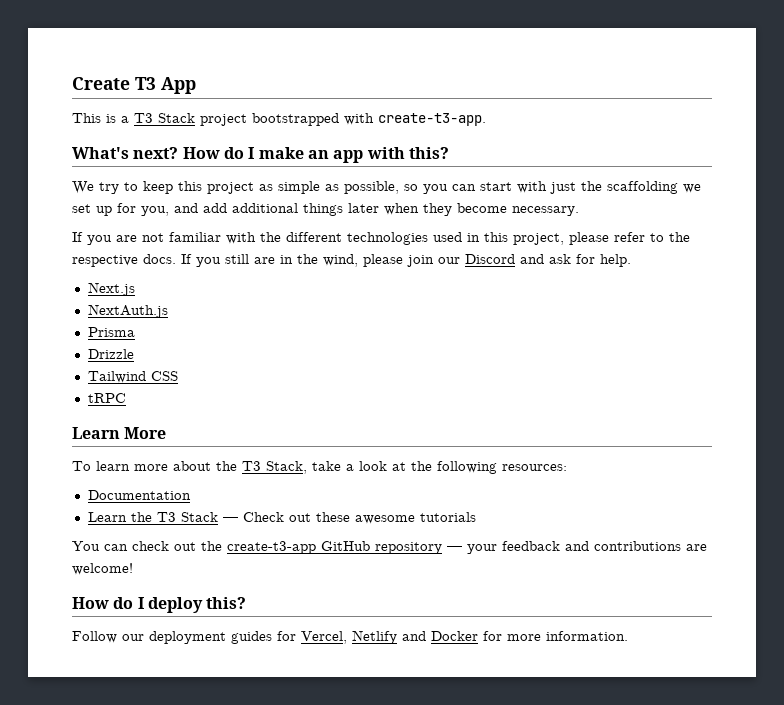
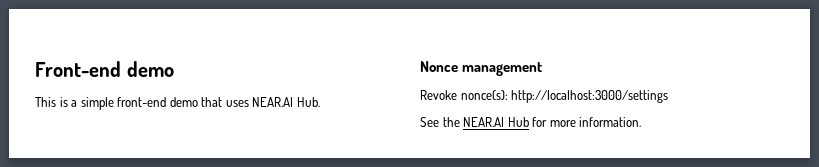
- Create T3 App
+ Front-end demo
- This is a T3 Stack project bootstrapped with create-t3-app.
- What's next? How do I make an app with this?
- We try to keep this project as simple as possible, so you can start with just the scaffolding we set up for you, and add additional things later when they become necessary.
- If you are not familiar with the different technologies used in this project, please refer to the respective docs. If you still are in the wind, please join our Discord and ask for help.
- Next.js
- NextAuth.js
- Prisma
- Drizzle
- Tailwind CSS
- tRPC
- Learn More
- To learn more about the T3 Stack, take a look at the following resources:
- Documentation
- Learn the T3 Stack — Check out these awesome tutorials
- You can check out the create-t3-app GitHub repository — your feedback and contributions are welcome!
- How do I deploy this?
- Follow our deployment guides for Vercel, Netlify and Docker for more information.
+ This is a simple front-end demo that uses NEAR.AI Hub.
+ Nonce management
+ Revoke nonce(s): http://localhost:3000/settings
+ See the NEAR.AI Hub for more information.

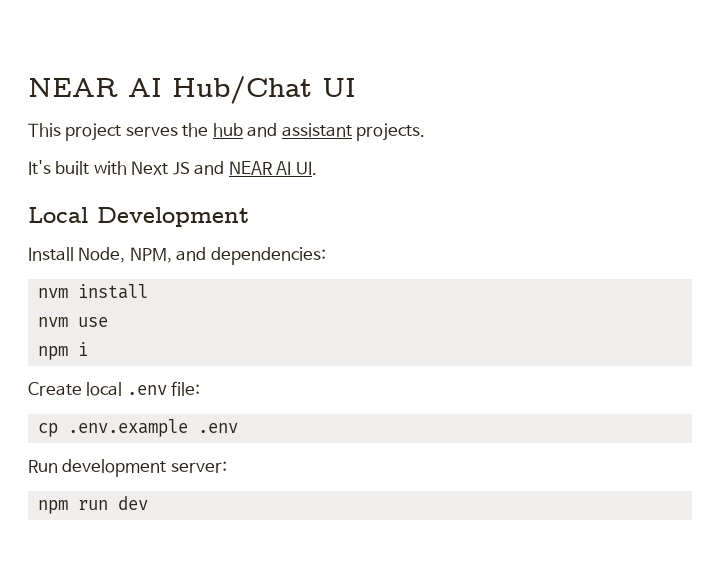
- Front-end demo
- This is a simple front-end demo that uses NEAR.AI Hub.
- Nonce management
- Revoke nonce(s): http://localhost:3000/settings
- See the NEAR.AI Hub for more information.
+ NEAR AI Hub/Chat UI
+ This project serves the hub and assistant projects.
+ It's built with Next JS and NEAR AI UI.
+ Local Development
+ Install Node, NPM, and dependencies:
+ nvm install
+ nvm use
+ npm i
+ Create local .env file:
+ cp .env.example .env
+ Run development server:
+ npm run dev

